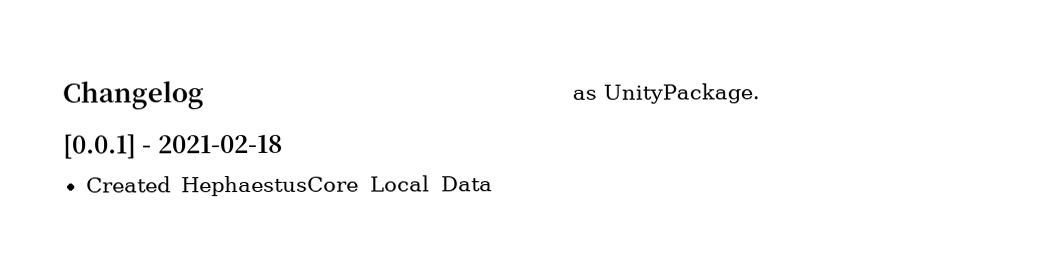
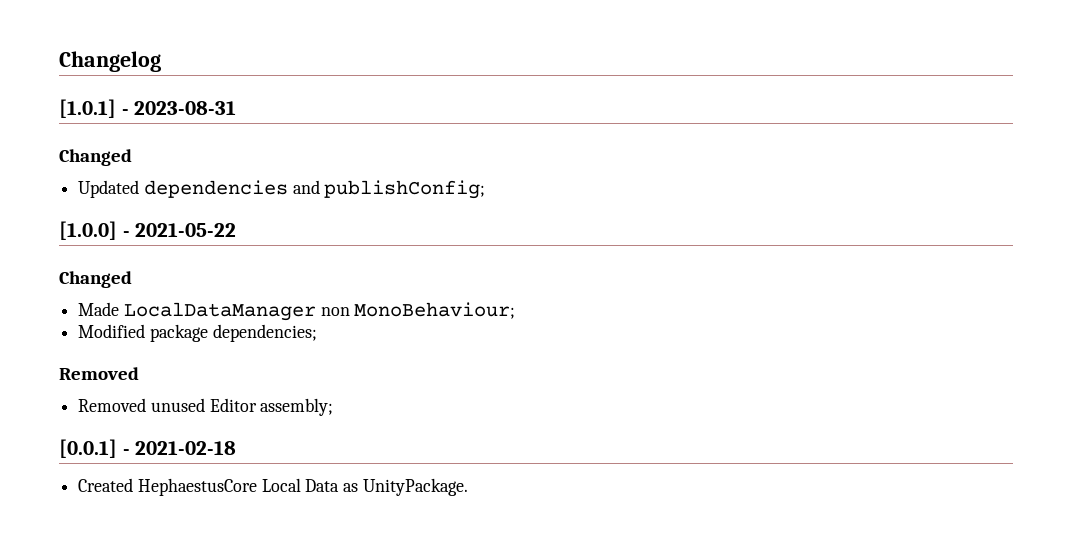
+ [1.0.1] - 2023-08-31
+ Changed
+ Updated dependencies and publishConfig;
+ [1.0.0] - 2021-05-22
+ Changed
+ Made LocalDataManager non MonoBehaviour;
+ Modified package dependencies;
+ Removed
+ Removed unused Editor assembly;

